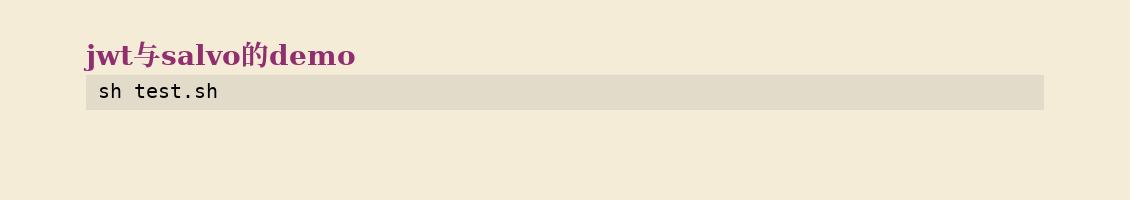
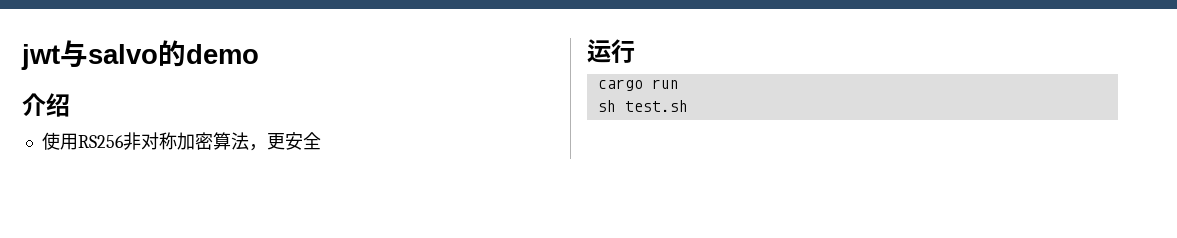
+ 介绍
+ 使用RS256非对称加密算法，更安全
+ 运行
+ cargo run

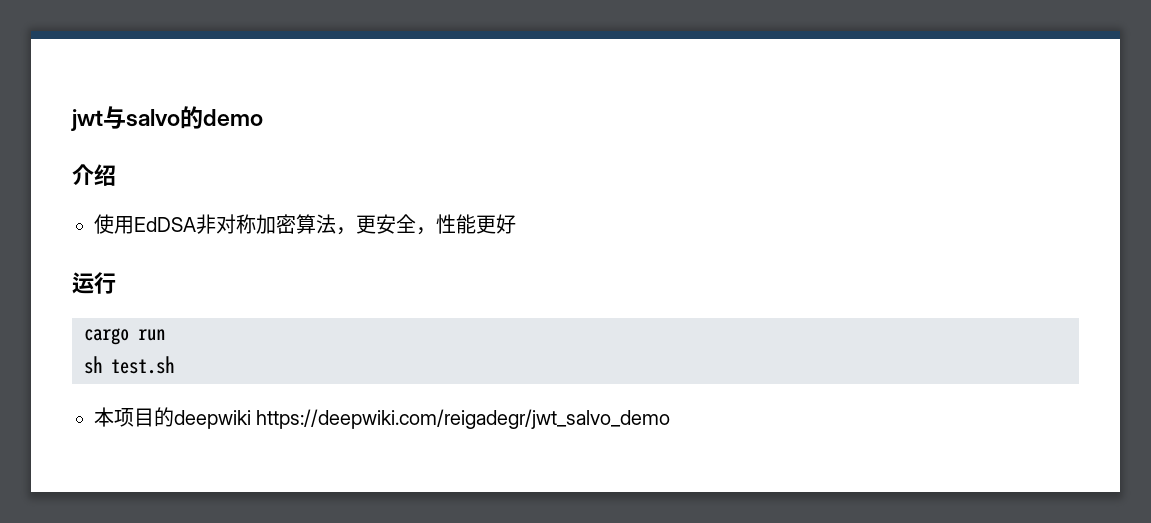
- 使用RS256非对称加密算法，更安全
+ 使用EdDSA非对称加密算法，更安全，性能更好
+ 本项目的deepwiki https://deepwiki.com/reigadegr/jwt_salvo_demo

